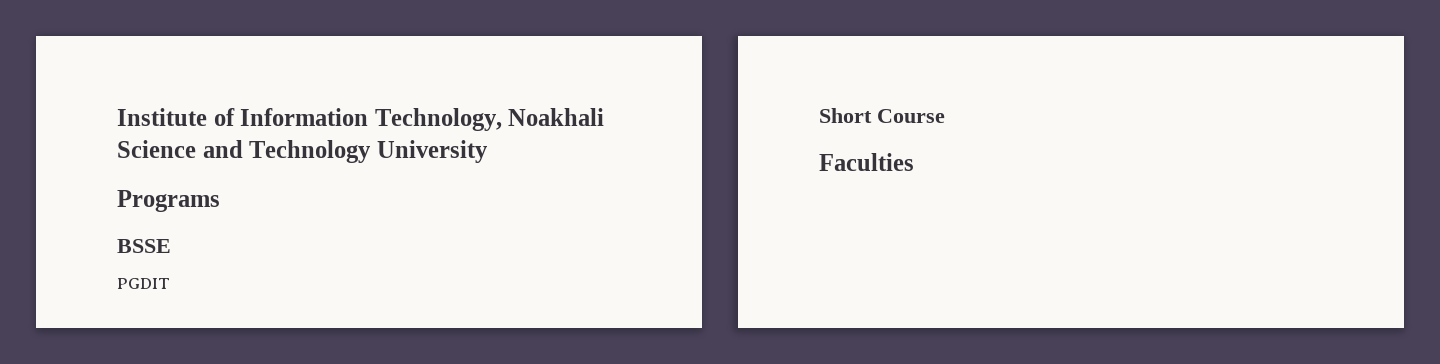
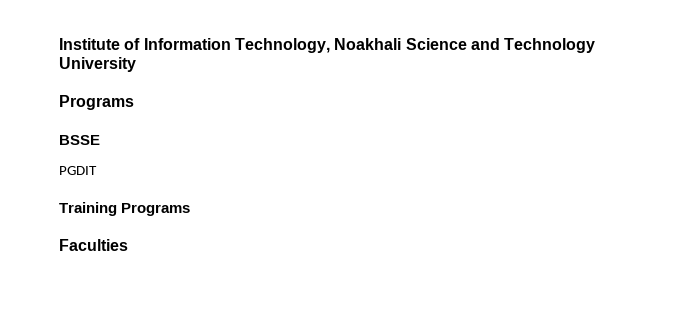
- Short Course
+ Training Programs

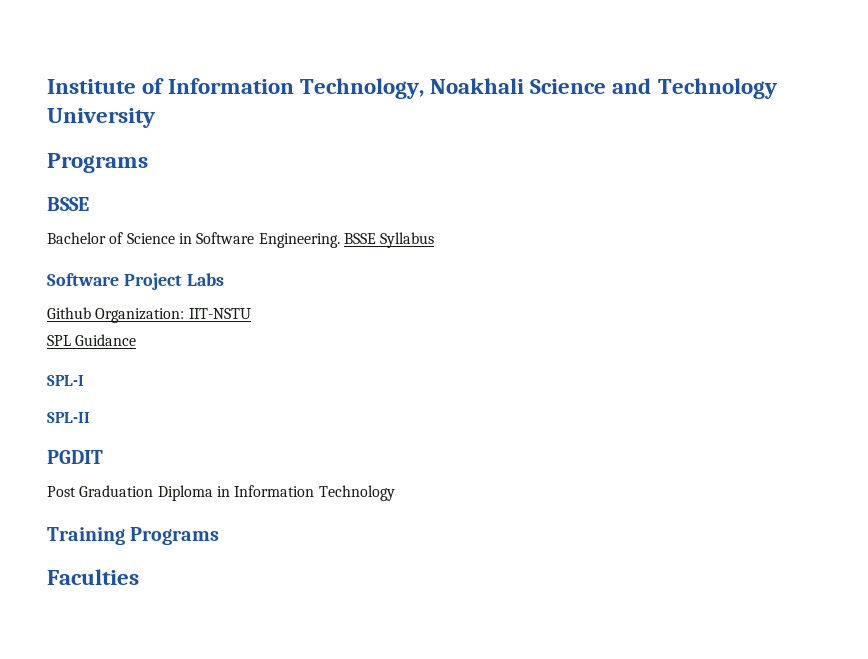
+ Bachelor of Science in Software Engineering. BSSE Syllabus
+ Software Project Labs
+ Github Organization: IIT-NSTU
+ SPL Guidance
+ SPL-I
+ SPL-II
  PGDIT
+ Post Graduation Diploma in Information Technology

